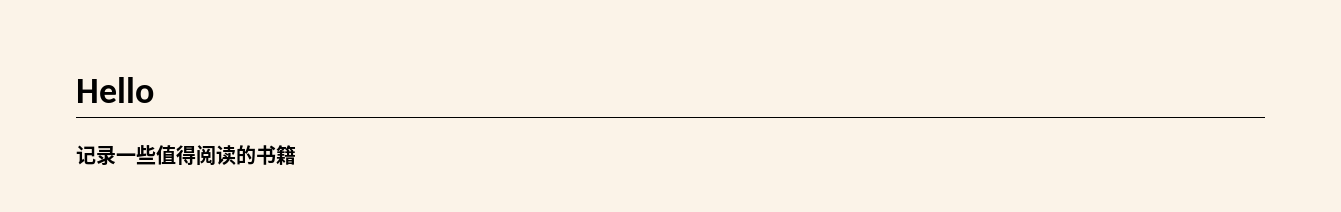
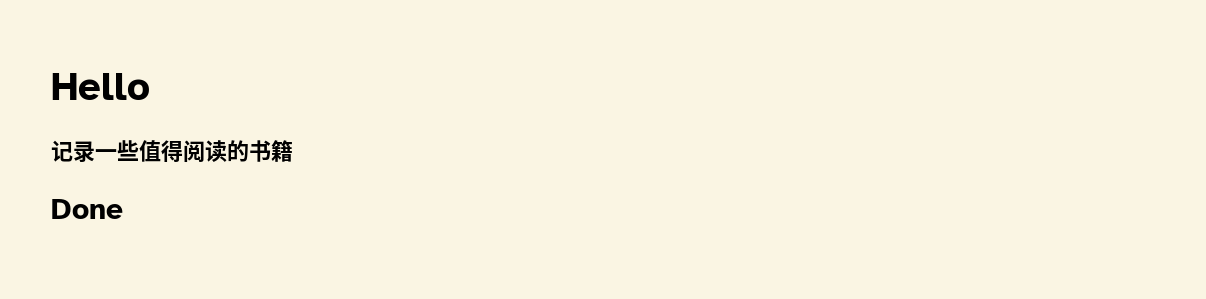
+ Done

